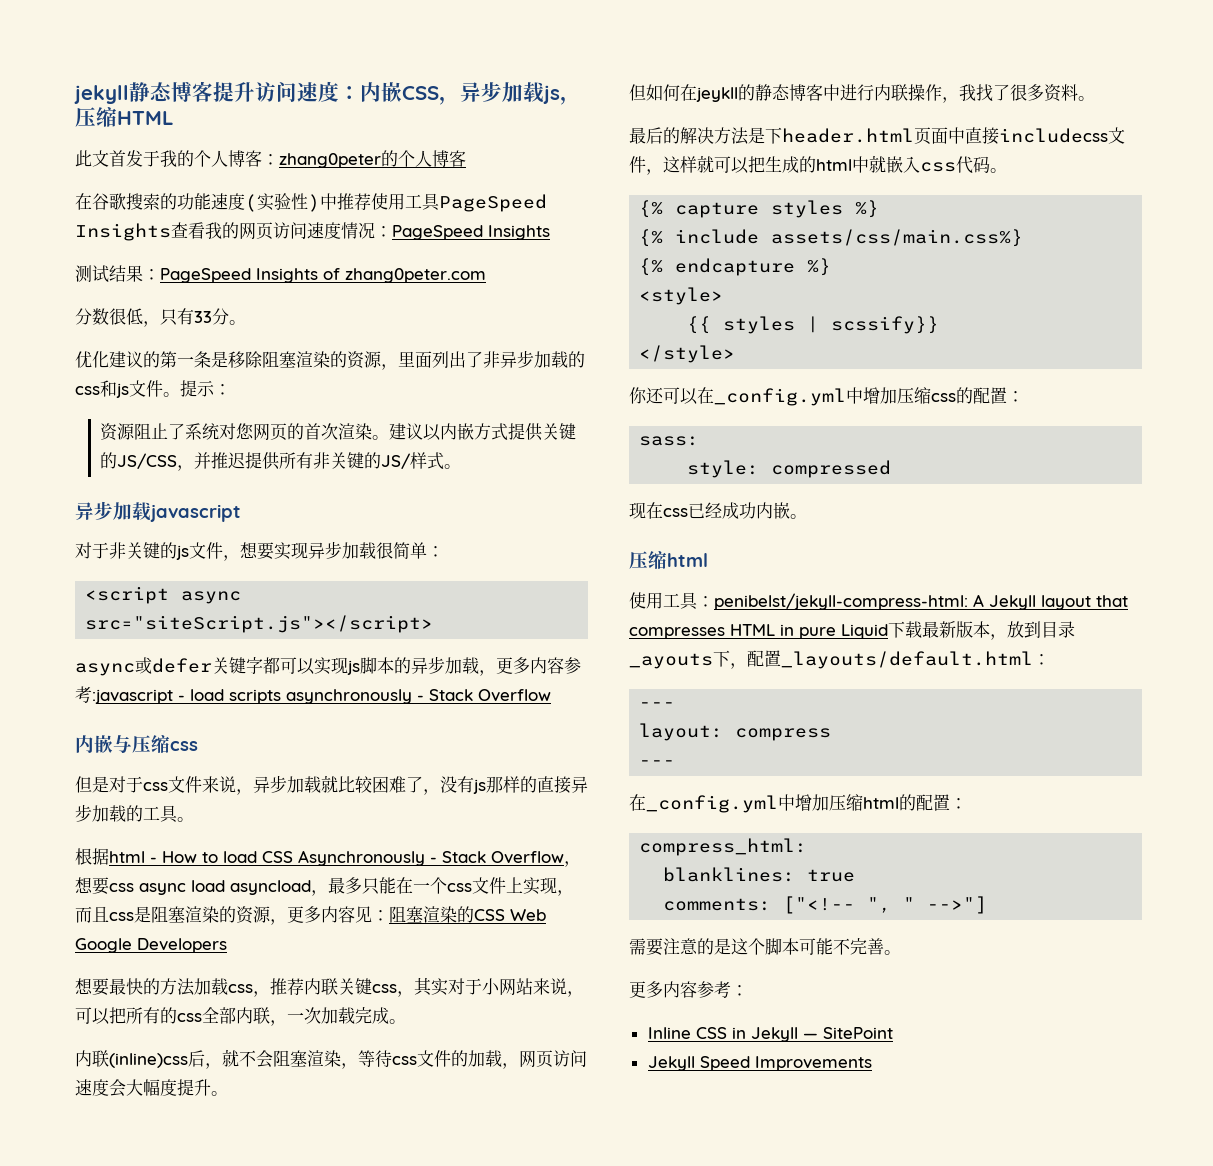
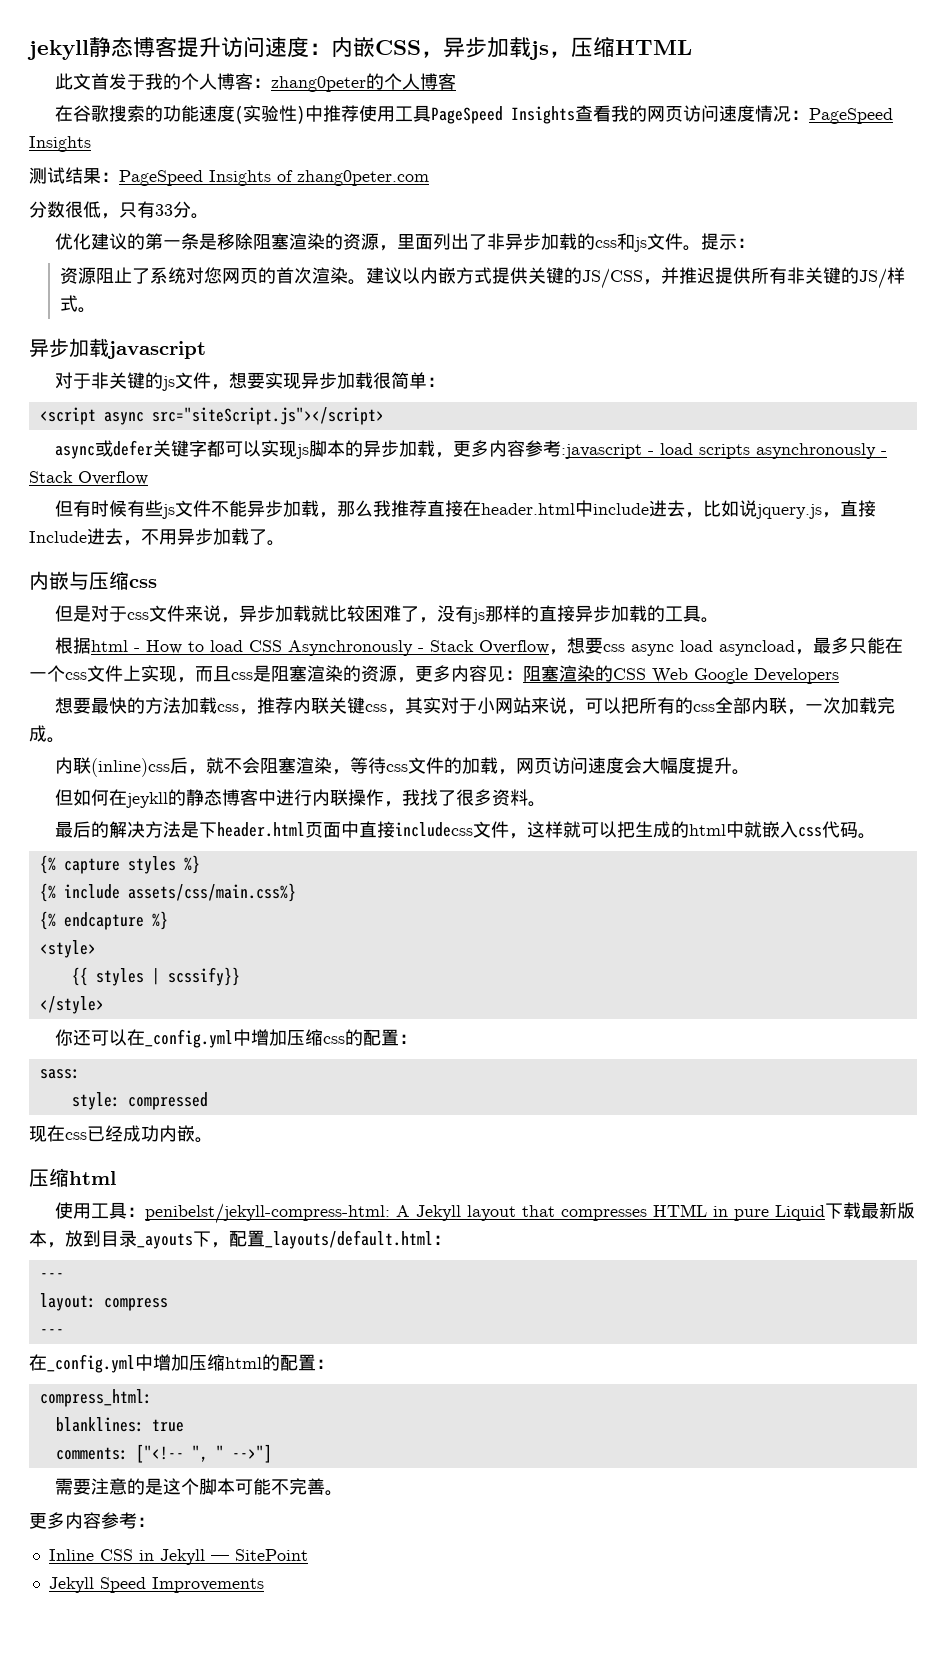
+ 但有时候有些js文件不能异步加载，那么我推荐直接在header.html中include进去，比如说jquery.js，直接Include进去，不用异步加载了。

